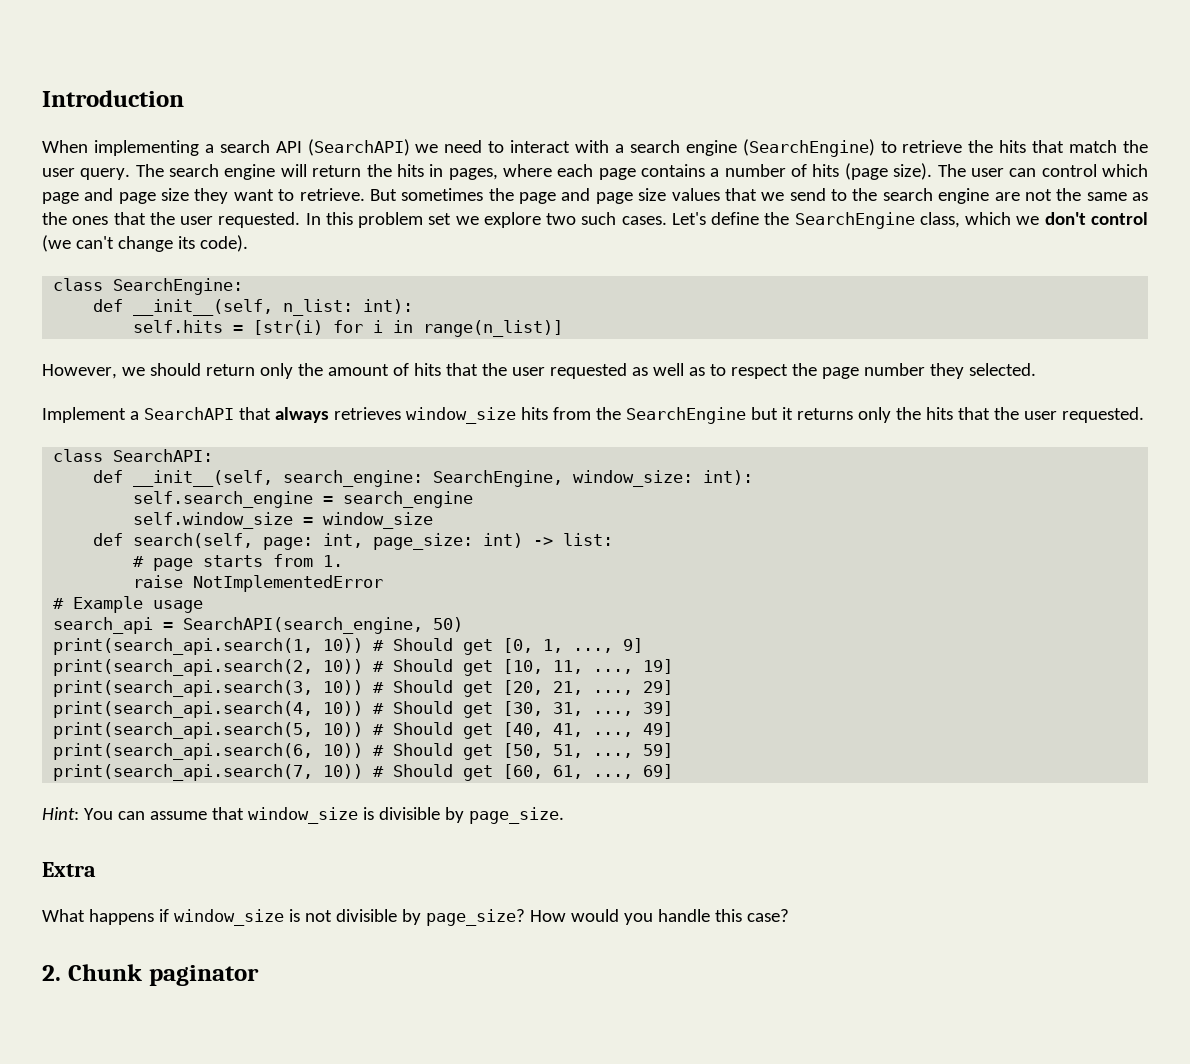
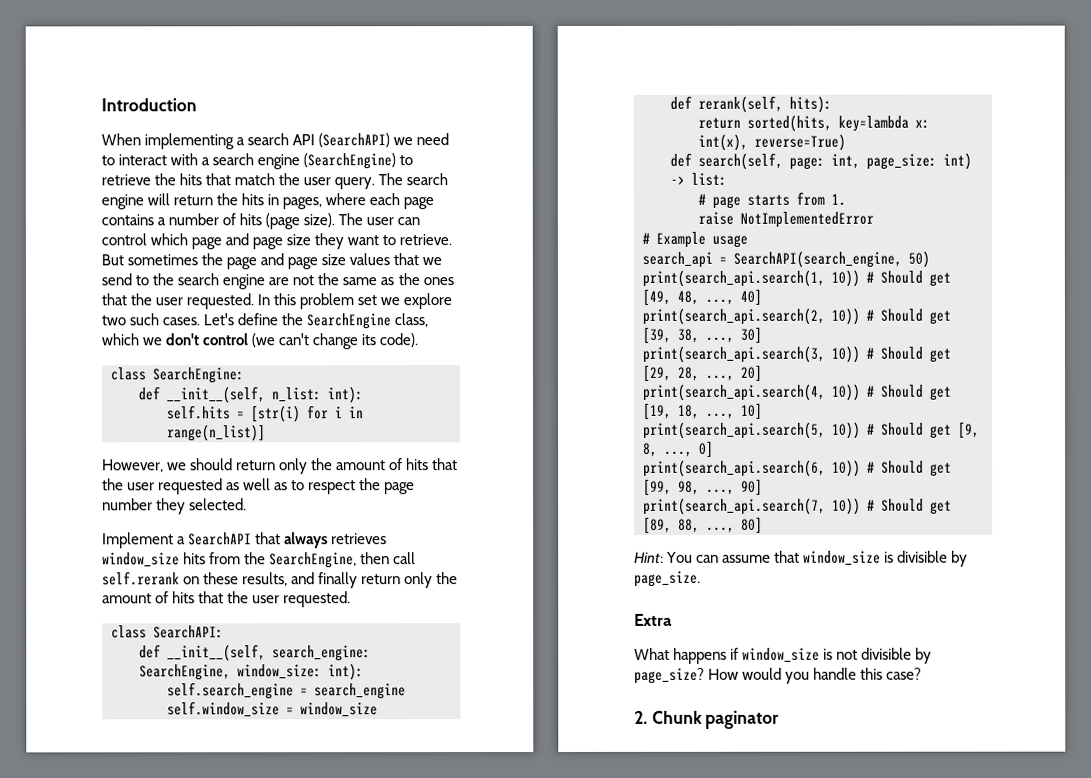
- Implement a SearchAPI that always retrieves window_size hits from the SearchEngine but it returns only the hits that the user requested.
+ Implement a SearchAPI that always retrieves window_size hits from the SearchEngine, then call self.rerank on these results, and finally return only the amount of hits that the user requested.
+ def rerank(self, hits):
+ return sorted(hits, key=lambda x: int(x), reverse=True)
- print(search_api.search(1, 10)) # Should get [0, 1, ..., 9]
+ print(search_api.search(1, 10)) # Should get [49, 48, ..., 40]
- print(search_api.search(2, 10)) # Should get [10, 11, ..., 19]
+ print(search_api.search(2, 10)) # Should get [39, 38, ..., 30]
- print(search_api.search(3, 10)) # Should get [20, 21, ..., 29]
+ print(search_api.search(3, 10)) # Should get [29, 28, ..., 20]
- print(search_api.search(4, 10)) # Should get [30, 31, ..., 39]
+ print(search_api.search(4, 10)) # Should get [19, 18, ..., 10]
- print(search_api.search(5, 10)) # Should get [40, 41, ..., 49]
+ print(search_api.search(5, 10)) # Should get [9, 8, ..., 0]
- print(search_api.search(6, 10)) # Should get [50, 51, ..., 59]
+ print(search_api.search(6, 10)) # Should get [99, 98, ..., 90]
- print(search_api.search(7, 10)) # Should get [60, 61, ..., 69]
+ print(search_api.search(7, 10)) # Should get [89, 88, ..., 80]

